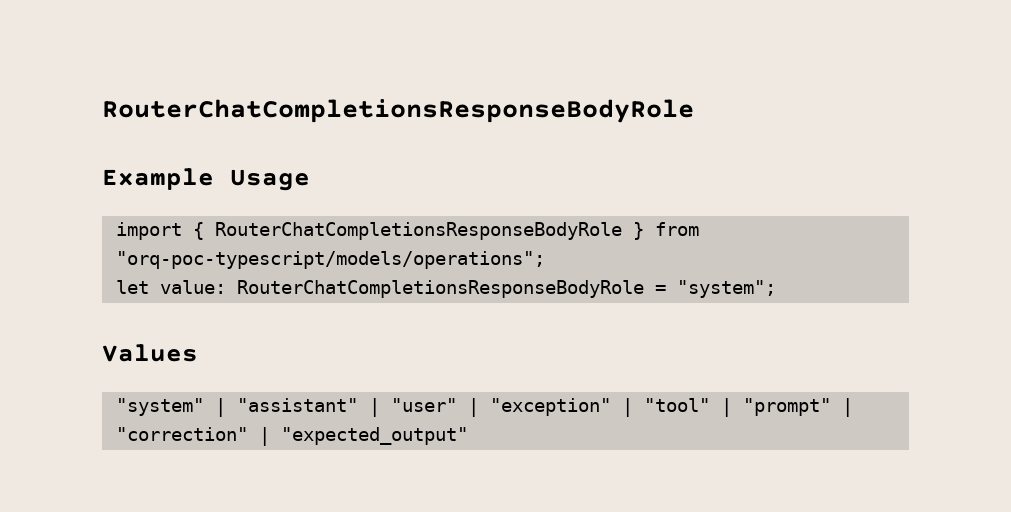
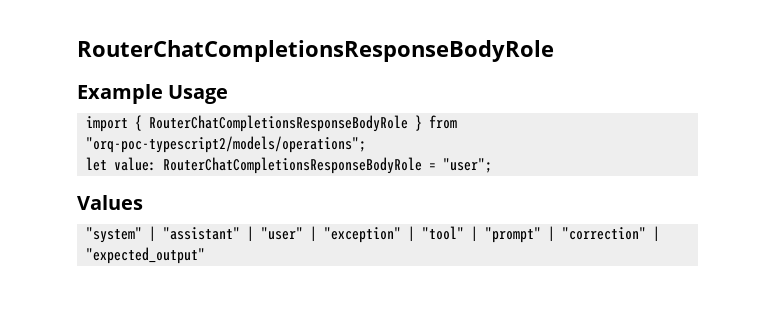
- import { RouterChatCompletionsResponseBodyRole } from "orq-poc-typescript/models/operations";
+ import { RouterChatCompletionsResponseBodyRole } from "orq-poc-typescript2/models/operations";
- let value: RouterChatCompletionsResponseBodyRole = "system";
+ let value: RouterChatCompletionsResponseBodyRole = "user";

